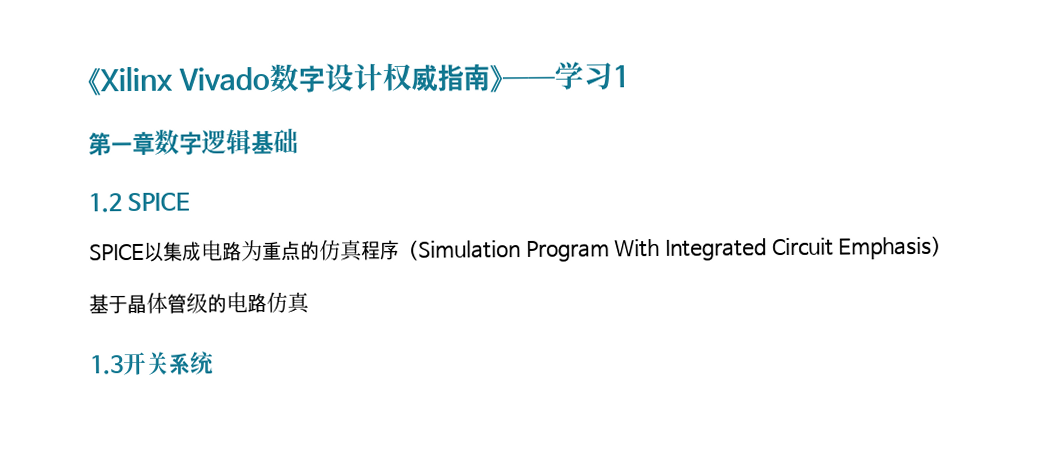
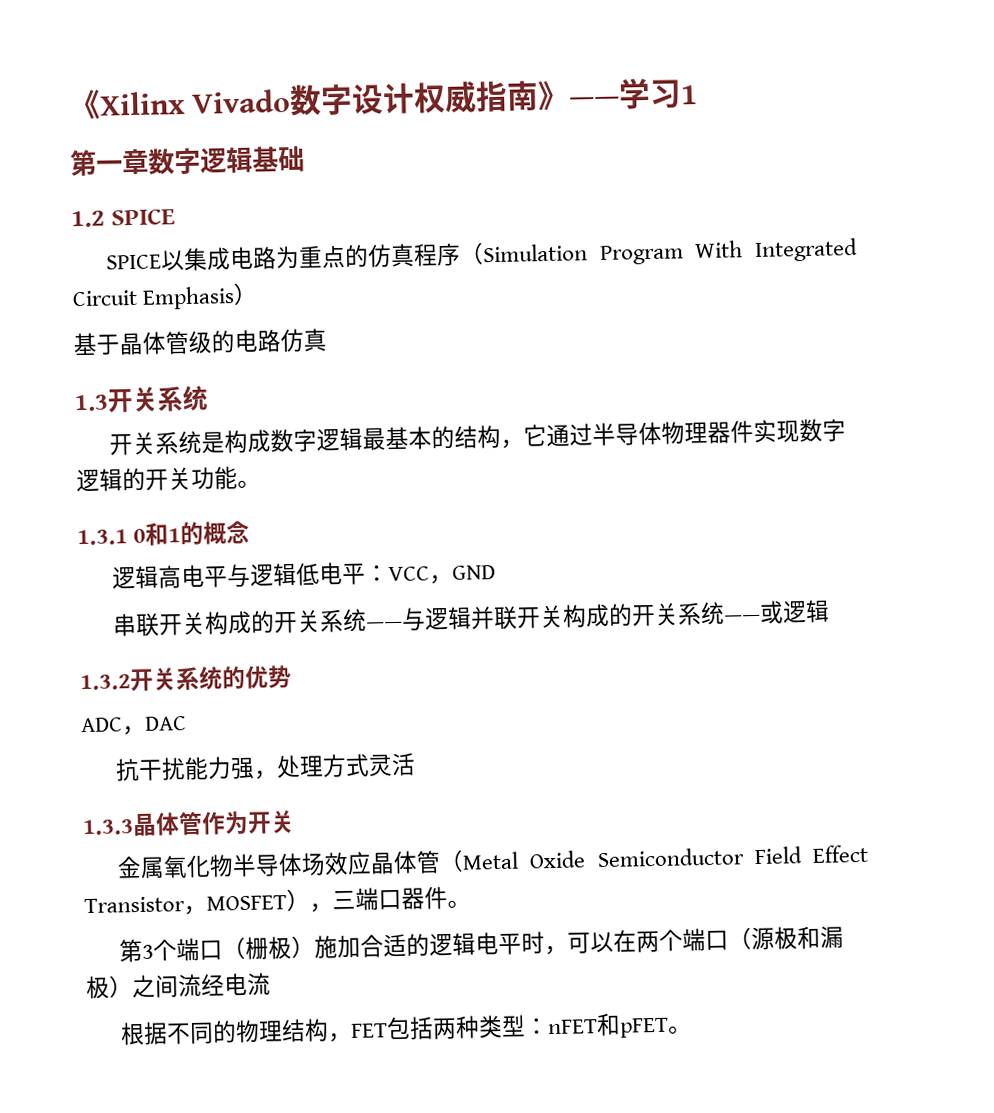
+ 开关系统是构成数字逻辑最基本的结构，它通过半导体物理器件实现数字逻辑的开关功能。
+ 1.3.1 0和1的概念
+ 逻辑高电平与逻辑低电平：VCC，GND
+ 串联开关构成的开关系统——与逻辑并联开关构成的开关系统——或逻辑
+ 1.3.2开关系统的优势
+ ADC，DAC
+ 抗干扰能力强，处理方式灵活
+ 1.3.3晶体管作为开关
+ 金属氧化物半导体场效应晶体管（Metal Oxide Semiconductor Field Effect Transistor，MOSFET），三端口器件。
+ 第3个端口（栅极）施加合适的逻辑电平时，可以在两个端口（源极和漏极）之间流经电流
+ 根据不同的物理结构，FET包括两种类型：nFET和pFET。

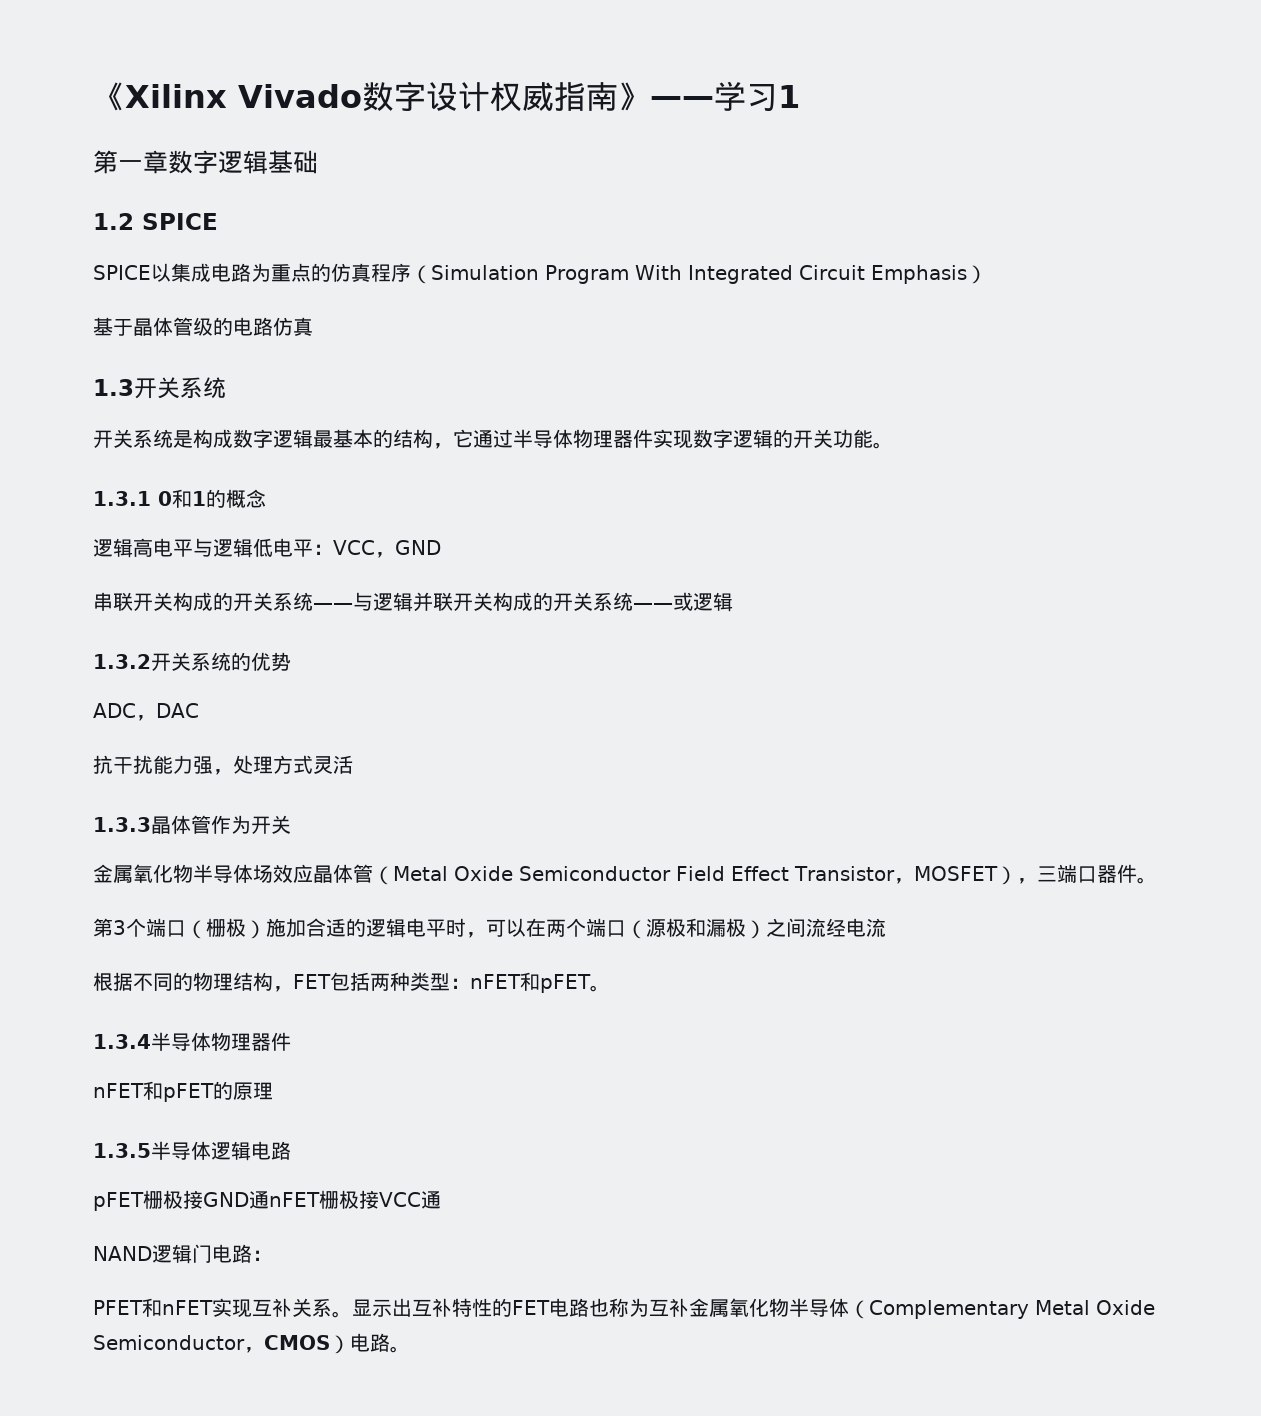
+ 1.3.4半导体物理器件
+ nFET和pFET的原理
+ 1.3.5半导体逻辑电路
+ pFET栅极接GND通nFET栅极接VCC通
+ NAND逻辑门电路：
+ PFET和nFET实现互补关系。显示出互补特性的FET电路也称为互补金属氧化物半导体（Complementary Metal Oxide Semiconductor，CMOS）电路。

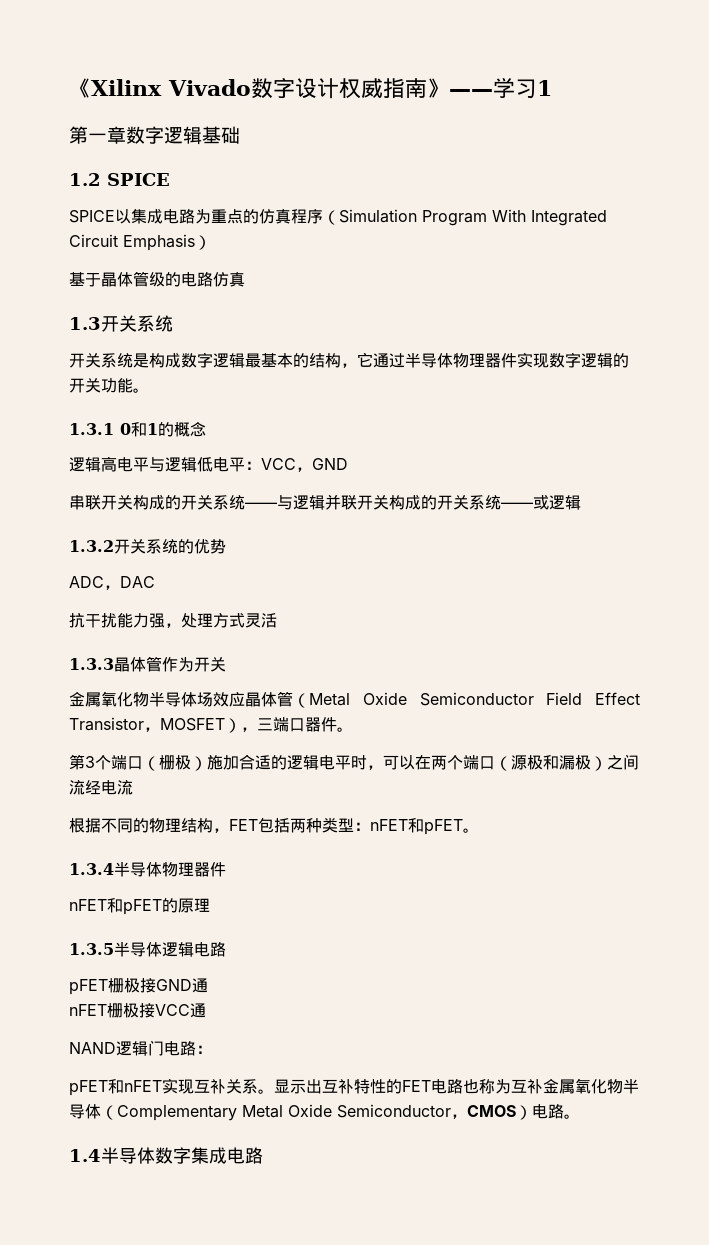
- pFET栅极接GND通nFET栅极接VCC通
+ pFET栅极接GND通
+ nFET栅极接VCC通
- PFET和nFET实现互补关系。
+ pFET和nFET实现互补关系。
+ 1.4半导体数字集成电路

